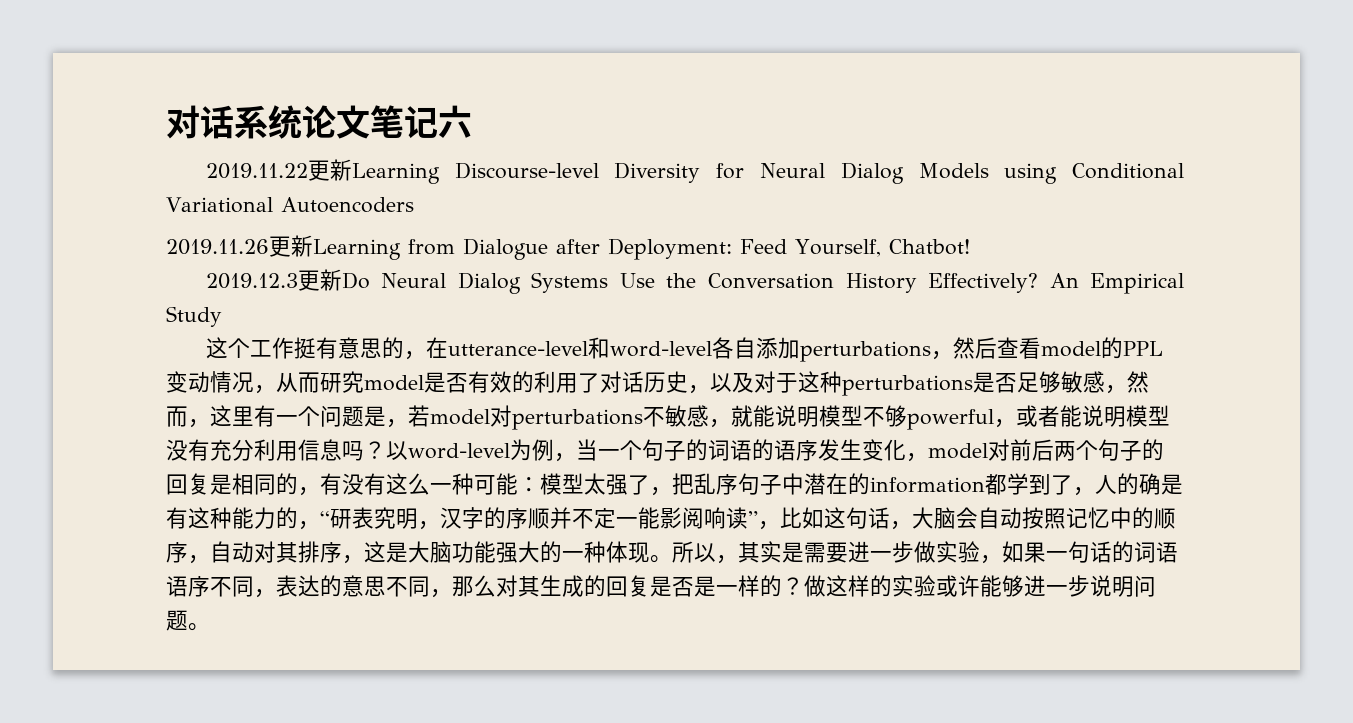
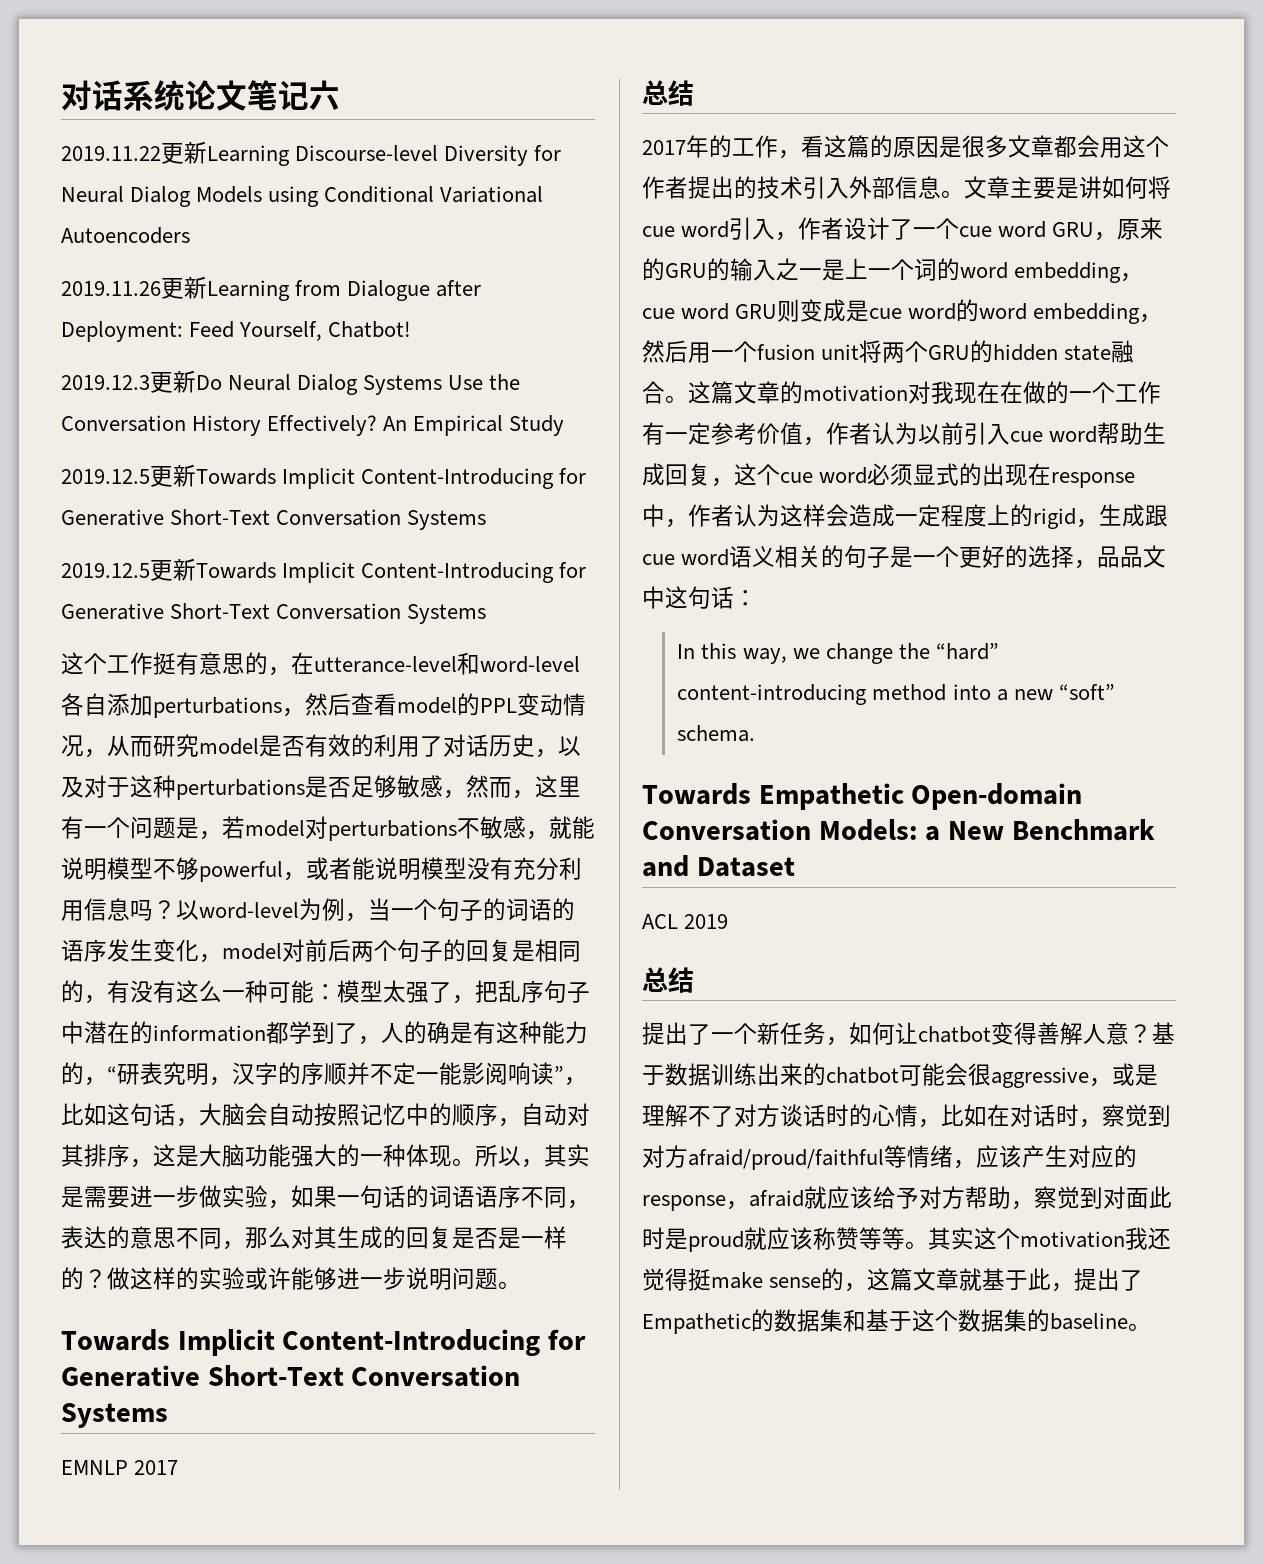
  An Empirical Study
+ 2019.12.5更新Towards Implicit Content-Introducing for Generative Short-Text Conversation Systems
+ 2019.12.5更新Towards Implicit Content-Introducing for Generative Short-Text Conversation Systems
  做这样的实验或许能够进一步说明问题。
+ Towards Implicit Content-Introducing for Generative Short-Text Conversation Systems
+ EMNLP 2017
+ 总结
+ 2017年的工作，看这篇的原因是很多文章都会用这个作者提出的技术引入外部信息。文章主要是讲如何将cue word引入，作者设计了一个cue word GRU，原来的GRU的输入之一是上一个词的word embedding，cue word GRU则变成是cue word的word embedding，然后用一个fusion unit将两个GRU的hidden state融合。这篇文章的motivation对我现在在做的一个工作有一定参考价值，作者认为以前引入cue word帮助生成回复，这个cue word必须显式的出现在response中，作者认为这样会造成一定程度上的rigid，生成跟cue word语义相关的句子是一个更好的选择，品品文中这句话：
+ In this way, we change the “hard” content-introducing method into a new “soft” schema.
+ Towards Empathetic Open-domain Conversation Models: a New Benchmark and Dataset
+ ACL 2019
+ 总结
+ 提出了一个新任务，如何让chatbot变得善解人意？基于数据训练出来的chatbot可能会很aggressive，或是理解不了对方谈话时的心情，比如在对话时，察觉到对方afraid/proud/faithful等情绪，应该产生对应的response，afraid就应该给予对方帮助，察觉到对面此时是proud就应该称赞等等。其实这个motivation我还觉得挺make sense的，这篇文章就基于此，提出了Empathetic的数据集和基于这个数据集的baseline。

